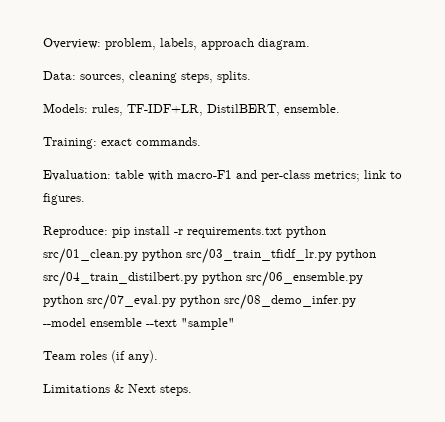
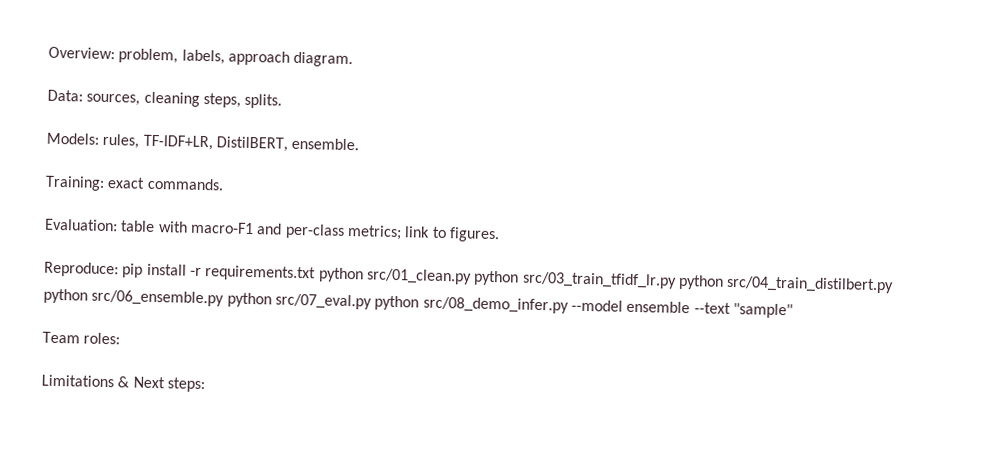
- Team roles (if any).
+ Team roles:
- Limitations & Next steps.
+ Limitations & Next steps:

